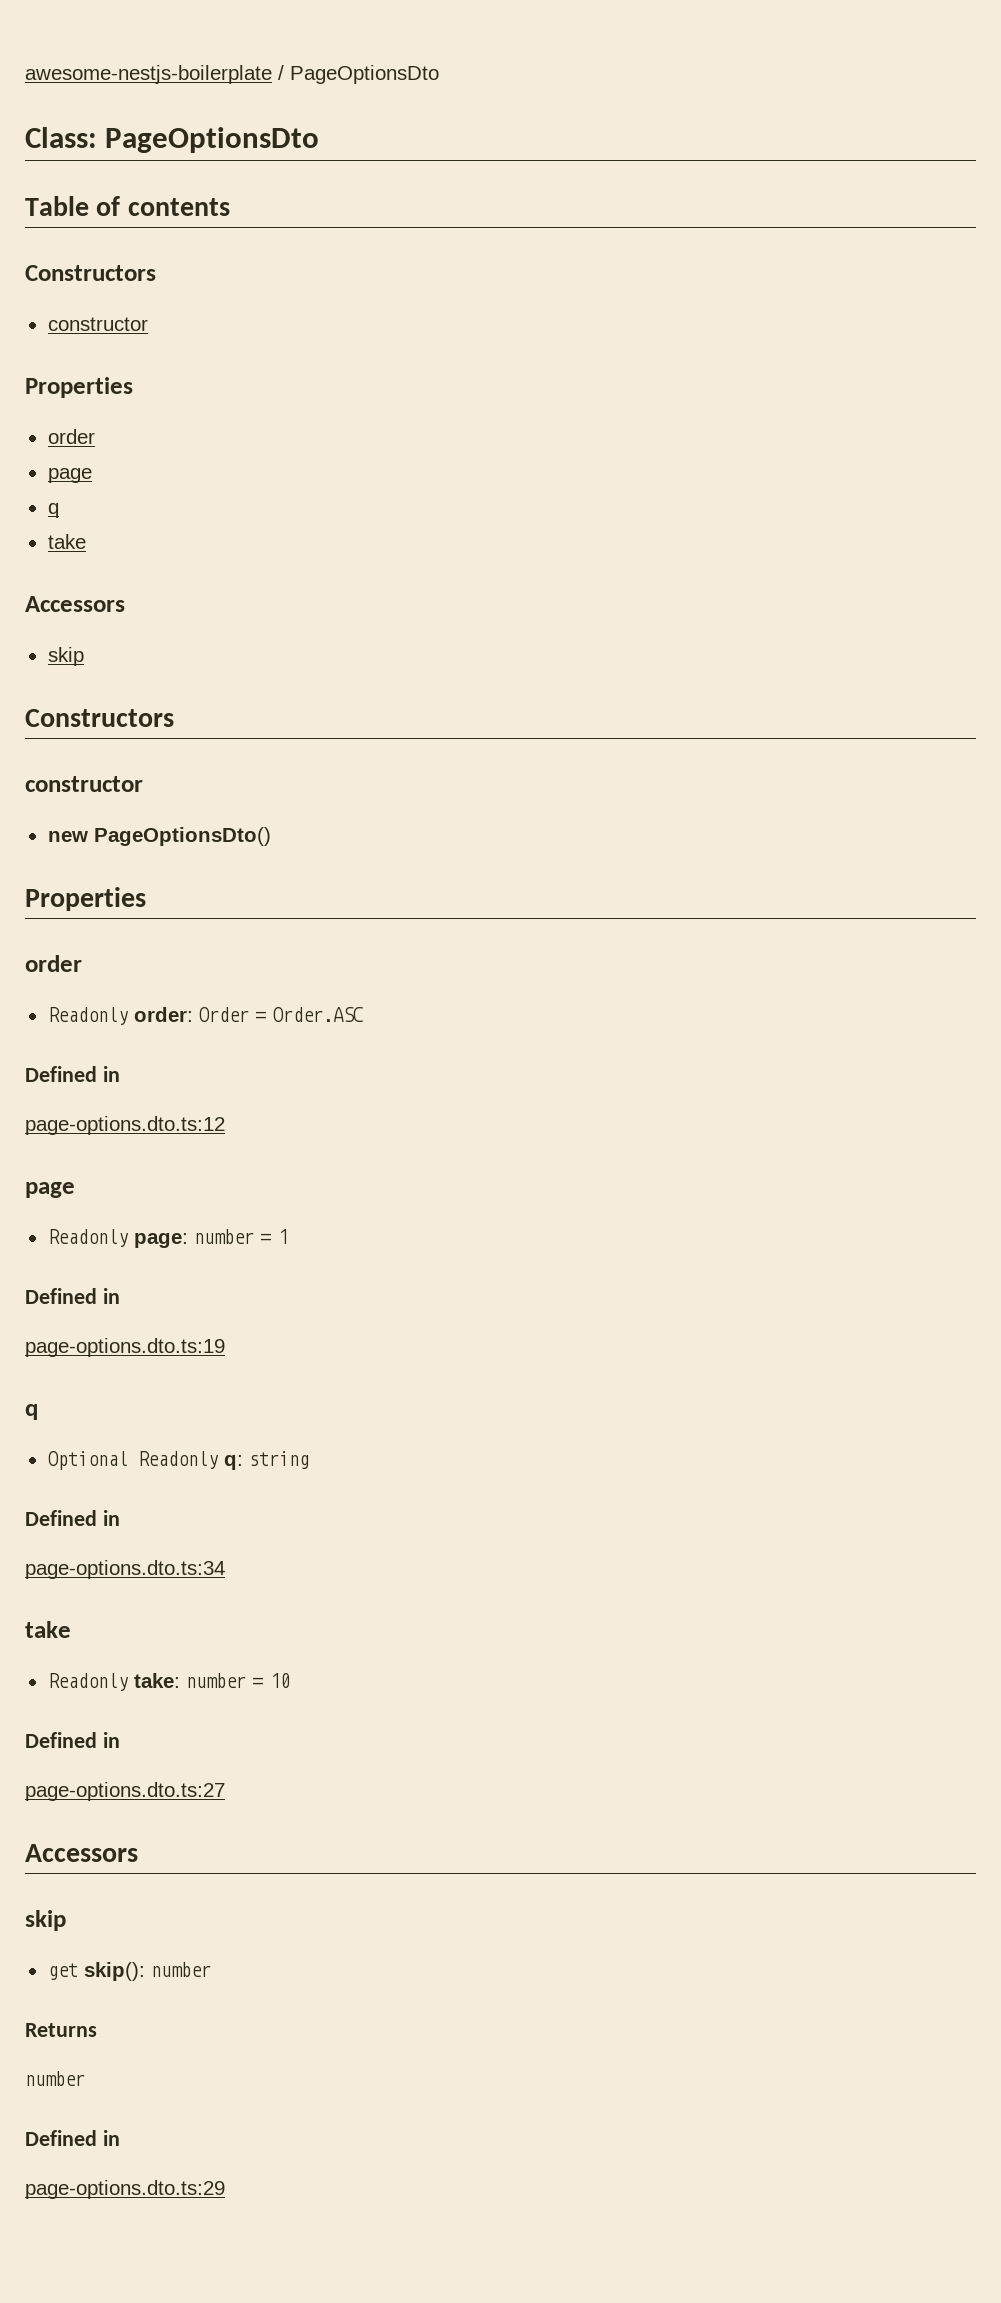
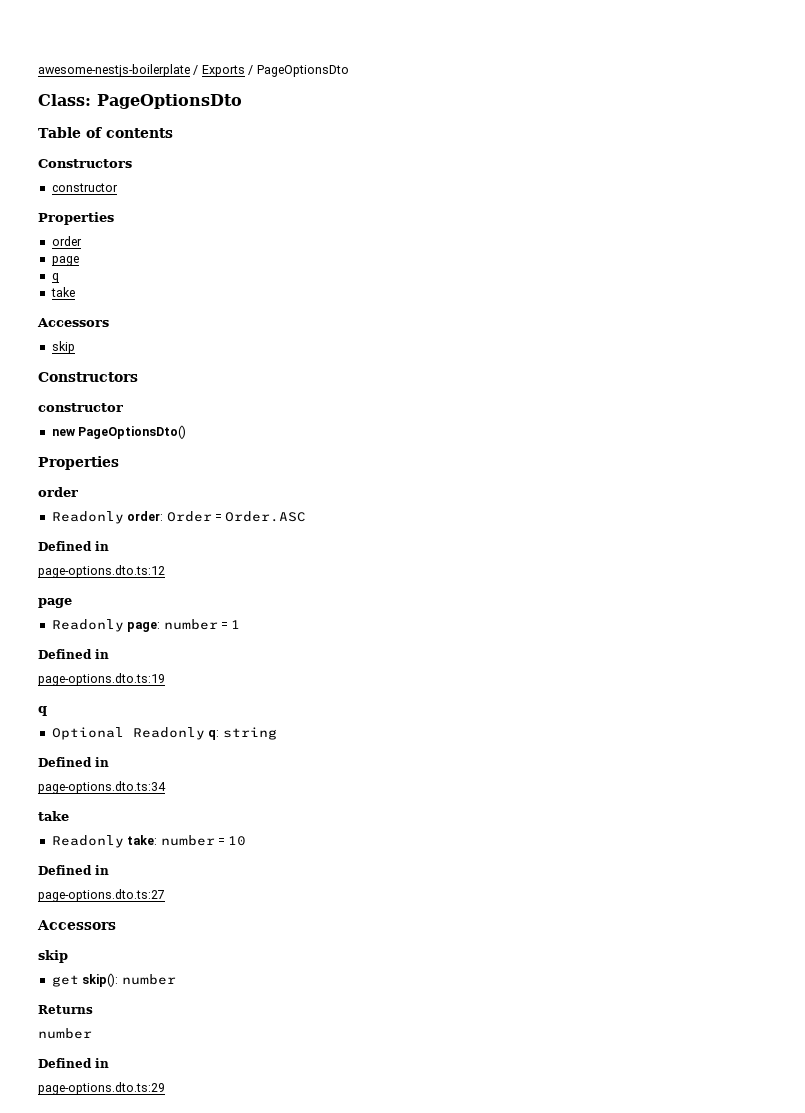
- awesome-nestjs-boilerplate / PageOptionsDto
+ awesome-nestjs-boilerplate / Exports / PageOptionsDto

